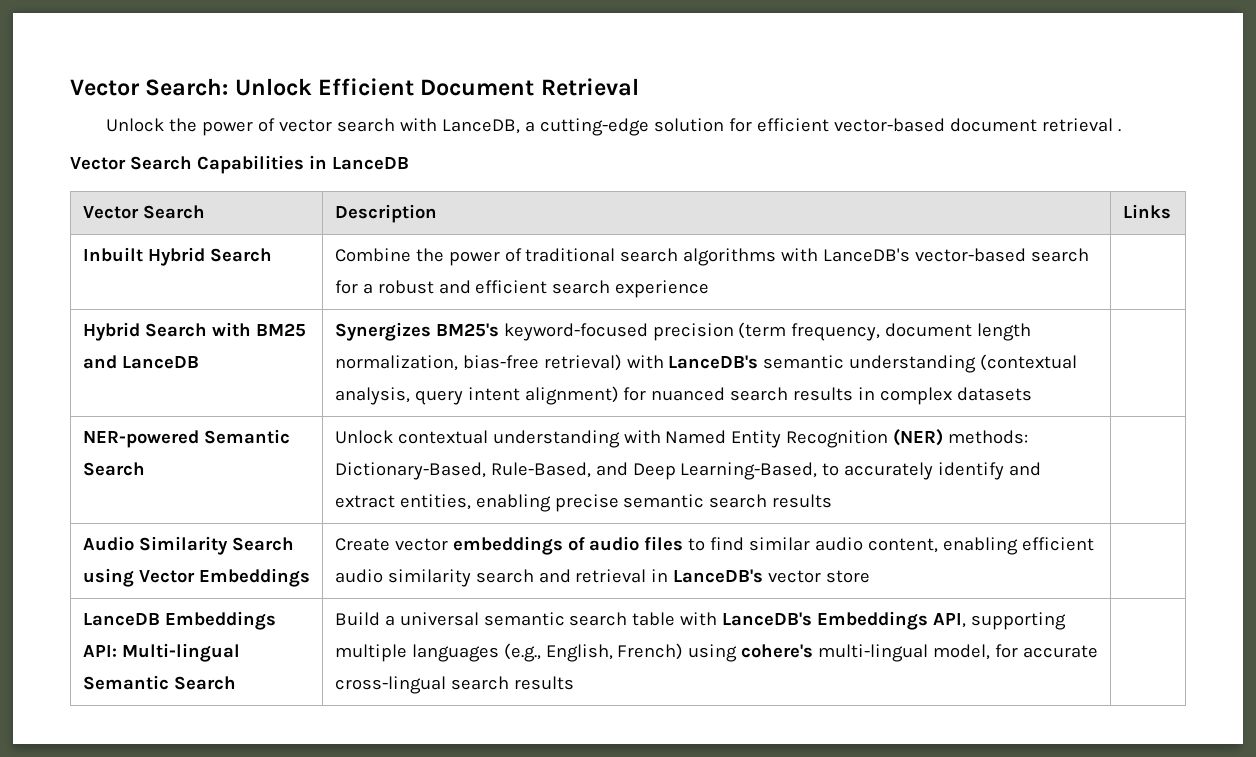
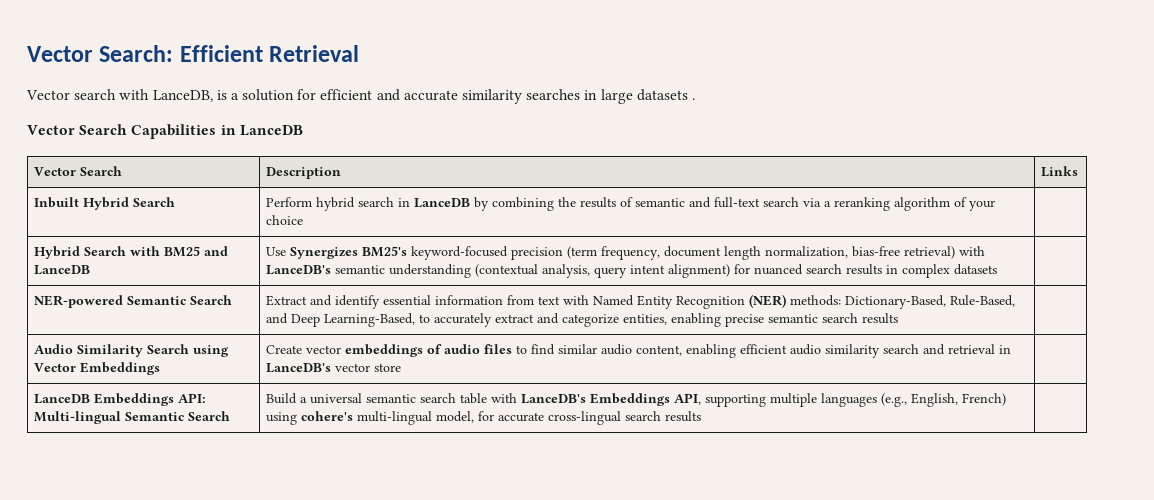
- Vector Search: Unlock Efficient Document Retrieval
- Unlock the power of vector search with LanceDB, a cutting-edge solution for efficient vector-based document retrieval .
+ Vector Search: Efficient Retrieval
+ Vector search with LanceDB, is a solution for efficient and accurate similarity searches in large datasets .
- Inbuilt Hybrid Search | Combine the power of traditional search algorithms with LanceDB's vector-based search for a robust and efficient search experience |
+ Inbuilt Hybrid Search | Perform hybrid search in LanceDB by combining the results of semantic and full-text search via a reranking algorithm of your choice |
- Hybrid Search with BM25 and LanceDB | Synergizes BM25's keyword-focused precision (term frequency, document length normalization, bias-free retrieval) with LanceDB's semantic understanding (contextual analysis, query intent alignment) for nuanced search results in complex datasets |
+ Hybrid Search with BM25 and LanceDB | Use Synergizes BM25's keyword-focused precision (term frequency, document length normalization, bias-free retrieval) with LanceDB's semantic understanding (contextual analysis, query intent alignment) for nuanced search results in complex datasets |
- NER-powered Semantic Search | Unlock contextual understanding with Named Entity Recognition (NER) methods: Dictionary-Based, Rule-Based, and Deep Learning-Based, to accurately identify and extract entities, enabling precise semantic search results |
+ NER-powered Semantic Search | Extract and identify essential information from text with Named Entity Recognition (NER) methods: Dictionary-Based, Rule-Based, and Deep Learning-Based, to accurately extract and categorize entities, enabling precise semantic search results |

